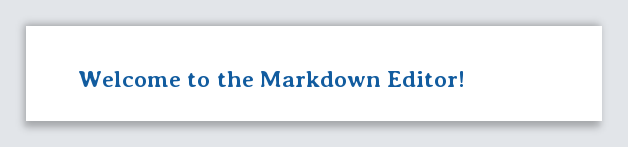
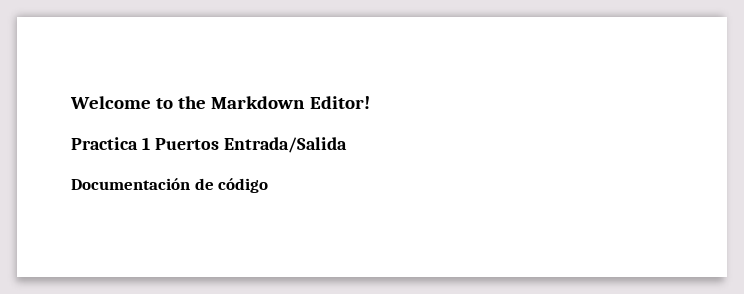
+ Practica 1 Puertos Entrada/Salida
+ Documentación de código

